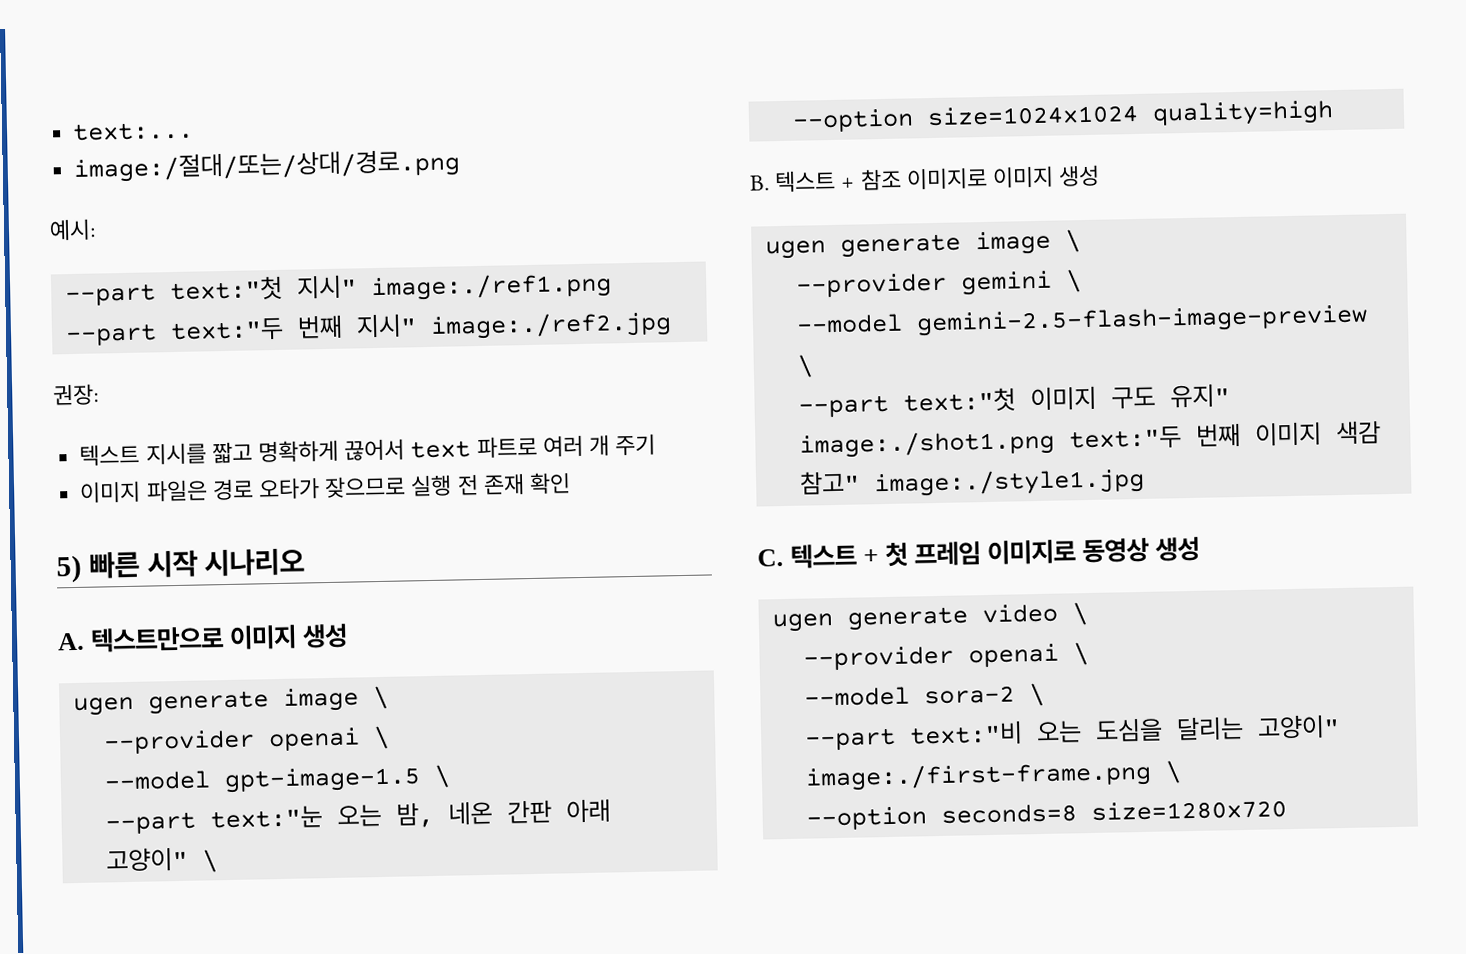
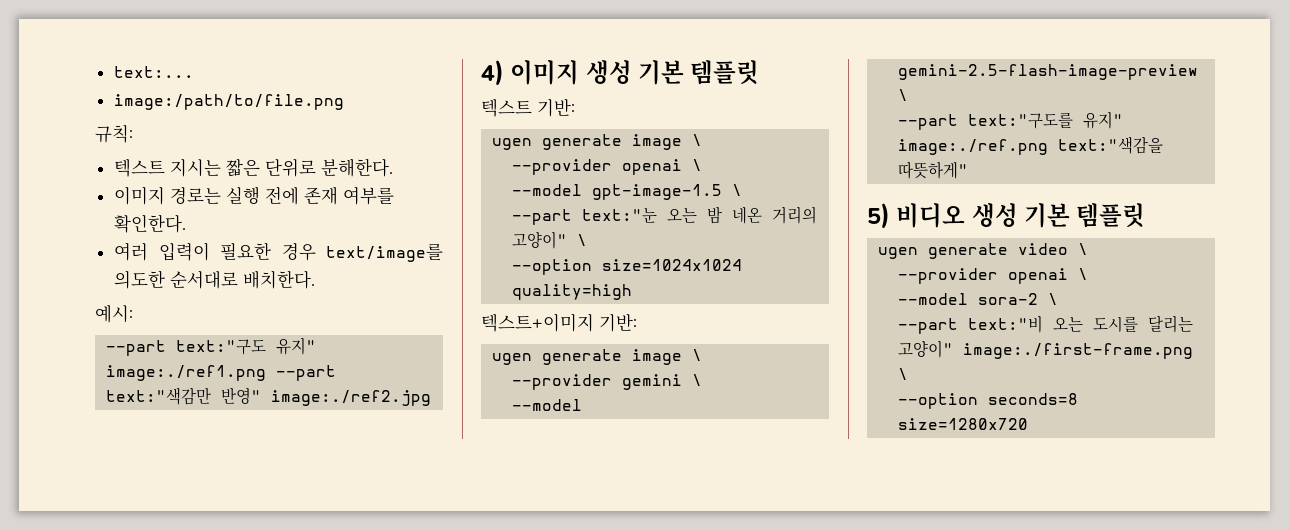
- image:/절대/또는/상대/경로.png
+ image:/path/to/file.png
+ 규칙:
+ 텍스트 지시는 짧은 단위로 분해한다.
+ 이미지 경로는 실행 전에 존재 여부를 확인한다.
+ 여러 입력이 필요한 경우 text/image를 의도한 순서대로 배치한다.
  예시:
- --part text:"첫 지시" image:./ref1.png --part text:"두 번째 지시" image:./ref2.jpg
- 권장:
- 텍스트 지시를 짧고 명확하게 끊어서 text 파트로 여러 개 주기
- 이미지 파일은 경로 오타가 잦으므로 실행 전 존재 확인
- 5) 빠른 시작 시나리오
- A. 텍스트만으로 이미지 생성
+ --part text:"구도 유지" image:./ref1.png --part text:"색감만 반영" image:./ref2.jpg
+ 4) 이미지 생성 기본 템플릿
+ 텍스트 기반:
- --part text:"눈 오는 밤, 네온 간판 아래 고양이" \
+ --part text:"눈 오는 밤 네온 거리의 고양이" \
- B. 텍스트 + 참조 이미지로 이미지 생성
+ 텍스트+이미지 기반:
- --part text:"첫 이미지 구도 유지" image:./shot1.png text:"두 번째 이미지 색감 참고" image:./style1.jpg
- C. 텍스트 + 첫 프레임 이미지로 동영상 생성
+ --part text:"구도를 유지" image:./ref.png text:"색감을 따뜻하게"
+ 5) 비디오 생성 기본 템플릿
- --part text:"비 오는 도심을 달리는 고양이" image:./first-frame.png \
+ --part text:"비 오는 도시를 달리는 고양이" image:./first-frame.png \

